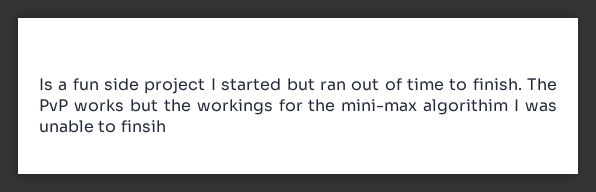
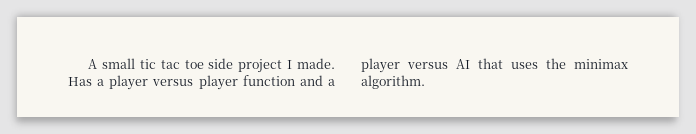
- Is a fun side project I started but ran out of time to finish. The PvP works but the workings for the mini-max algorithim I was unable to finsih
+ A small tic tac toe side project I made. Has a player versus player function and a player versus AI that uses the minimax algorithm.

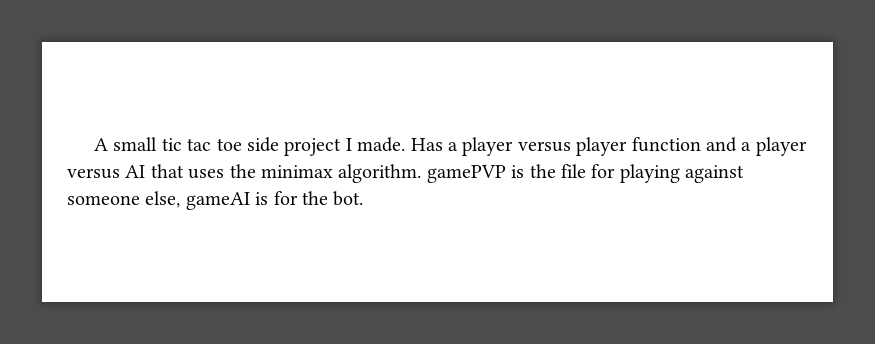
- Has a player versus player function and a player versus AI that uses the minimax algorithm.
+ Has a player versus player function and a player versus AI that uses the minimax algorithm. gamePVP is the file for playing against someone else, gameAI is for the bot.

